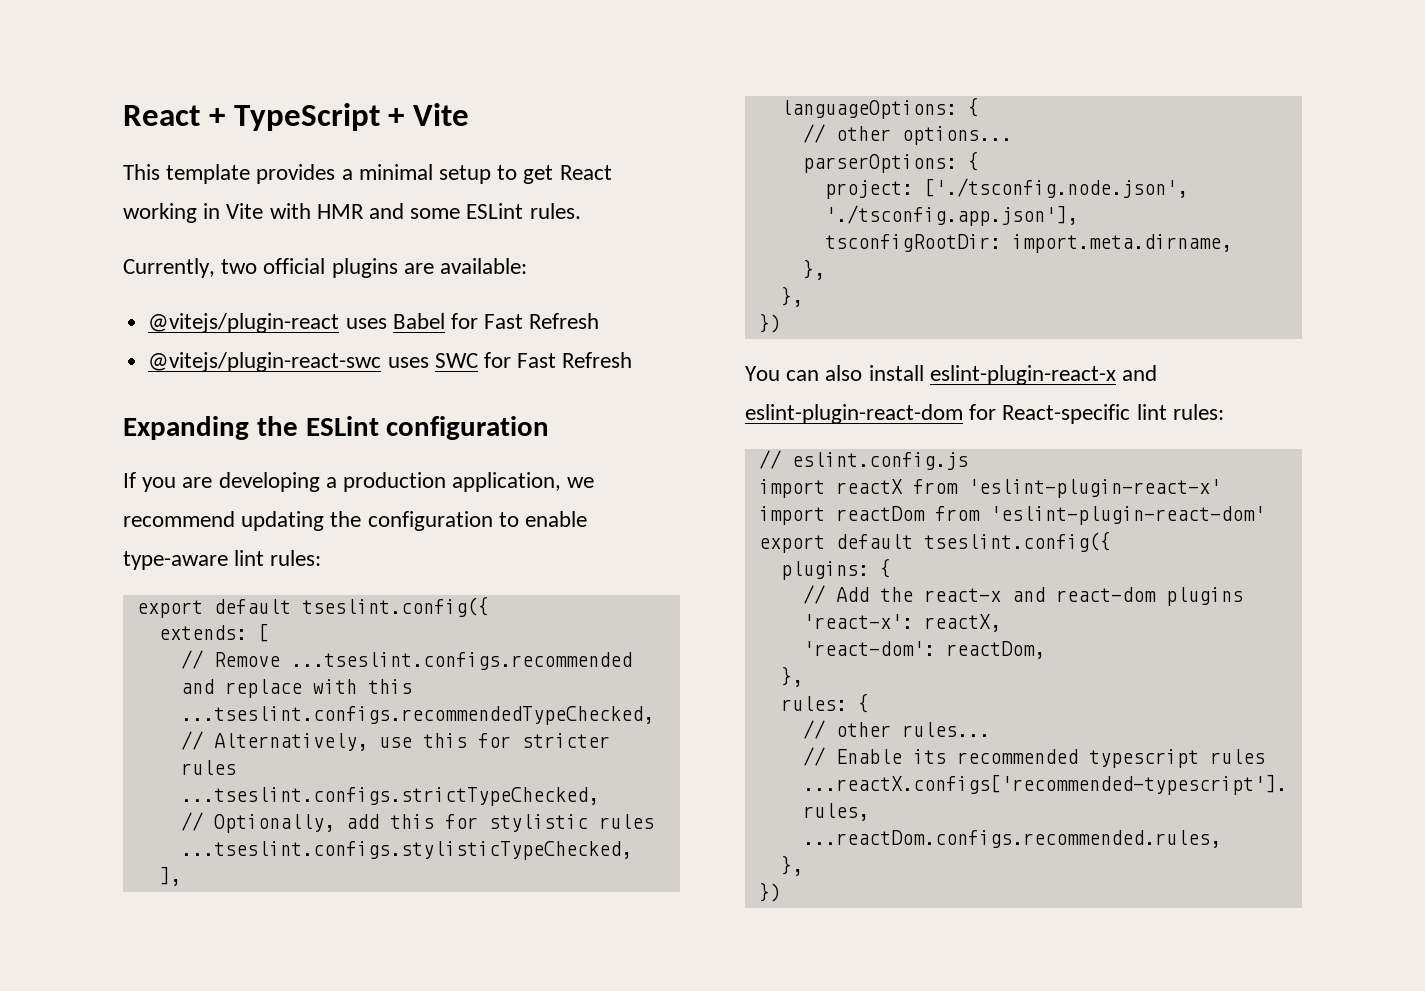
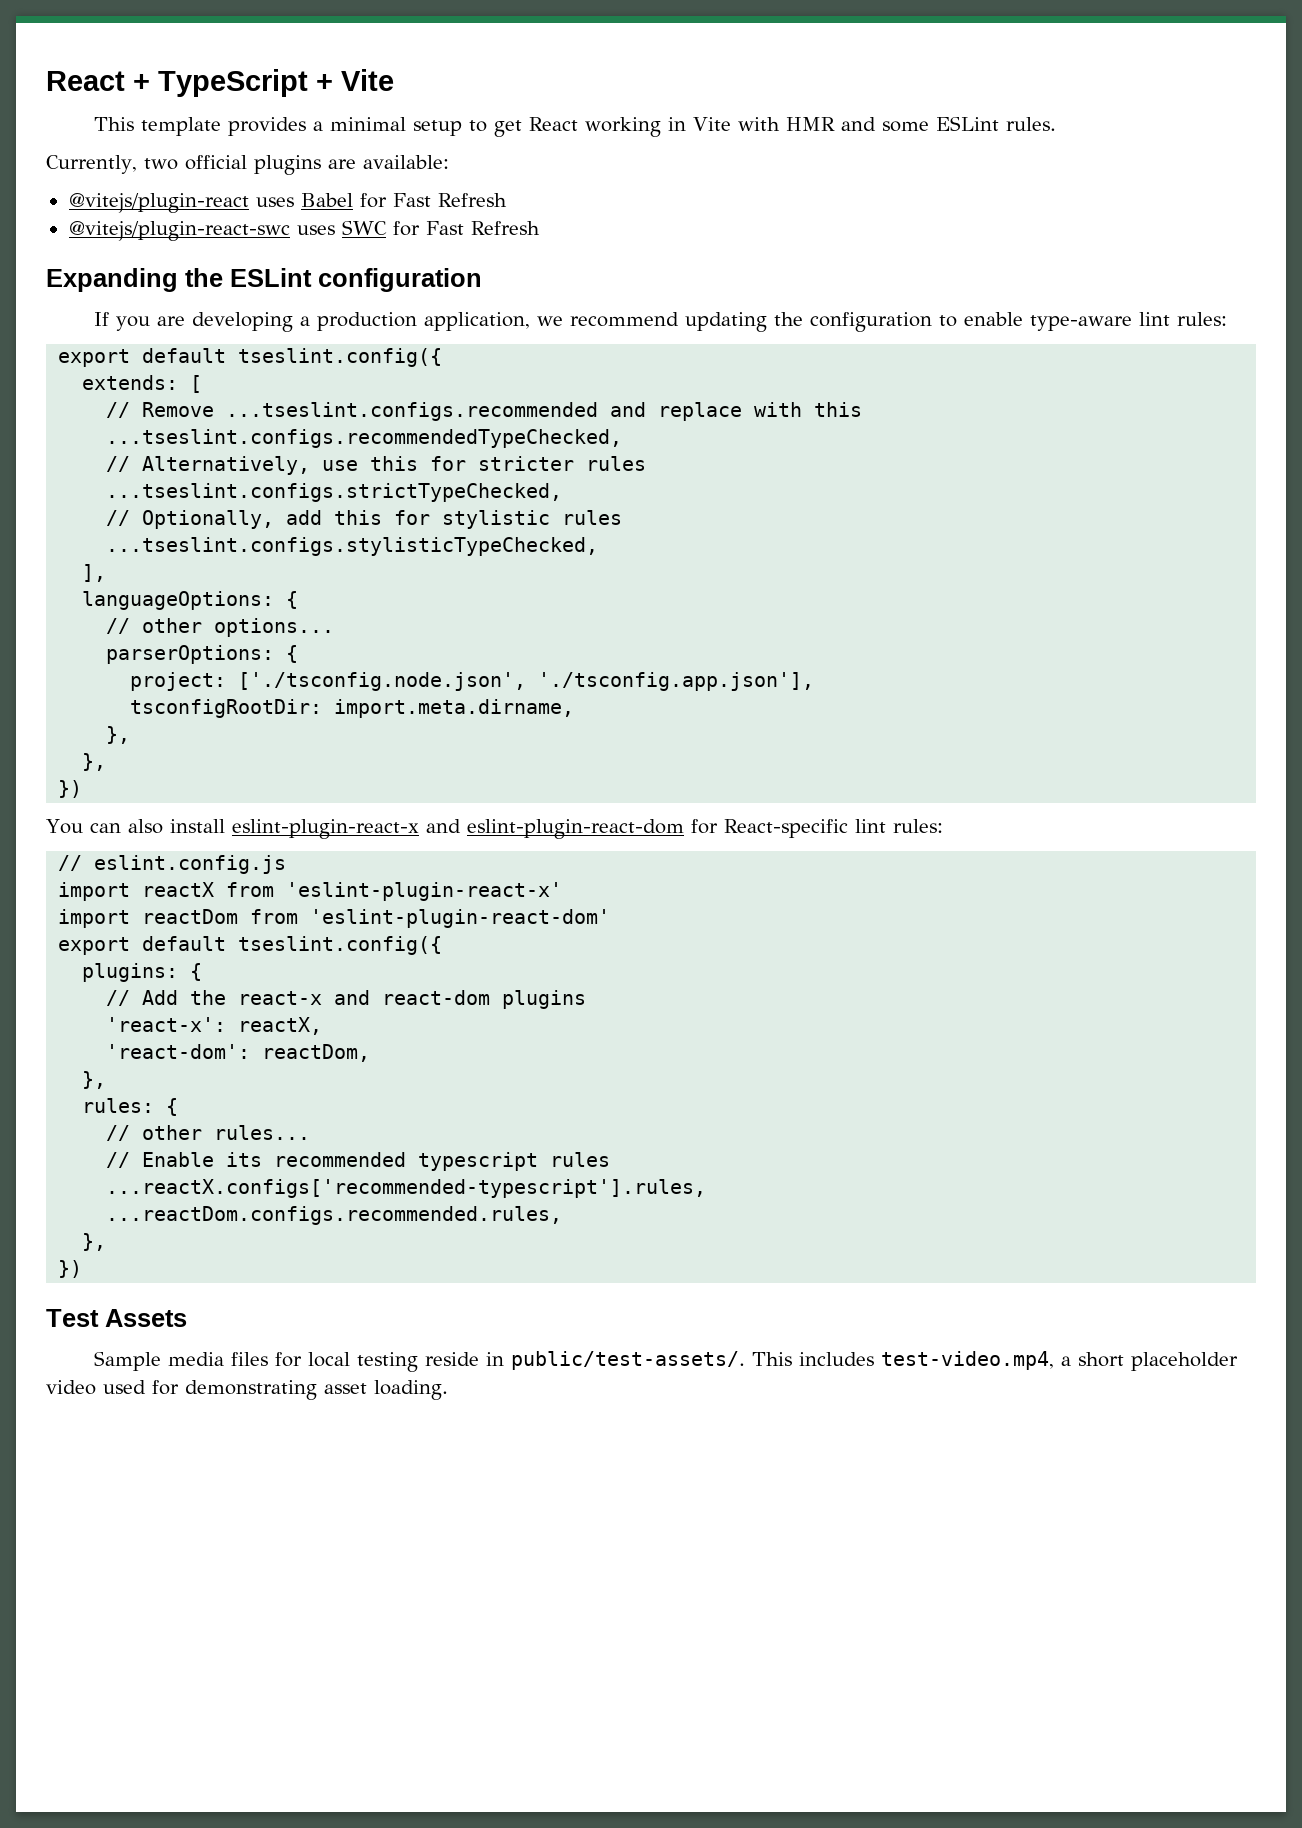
+ Test Assets
+ Sample media files for local testing reside in public/test-assets/. This includes test-video.mp4, a short placeholder video used for demonstrating asset loading.

